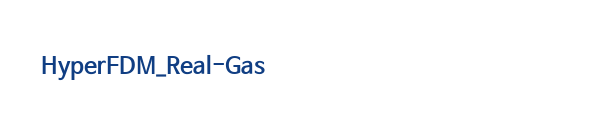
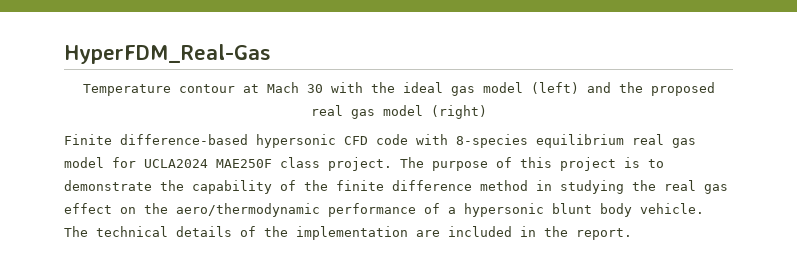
+ Temperature contour at Mach 30 with the ideal gas model (left) and the proposed real gas model (right)
+ Finite difference-based hypersonic CFD code with 8-species equilibrium real gas model for UCLA2024 MAE250F class project. The purpose of this project is to demonstrate the capability of the finite difference method in studying the real gas effect on the aero/thermodynamic performance of a hypersonic blunt body vehicle. The technical details of the implementation are included in the report.

